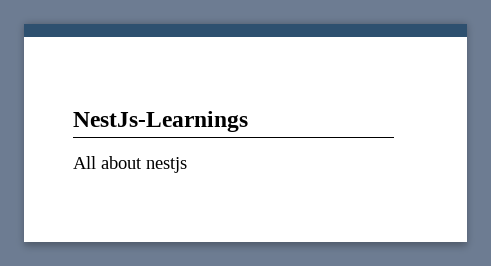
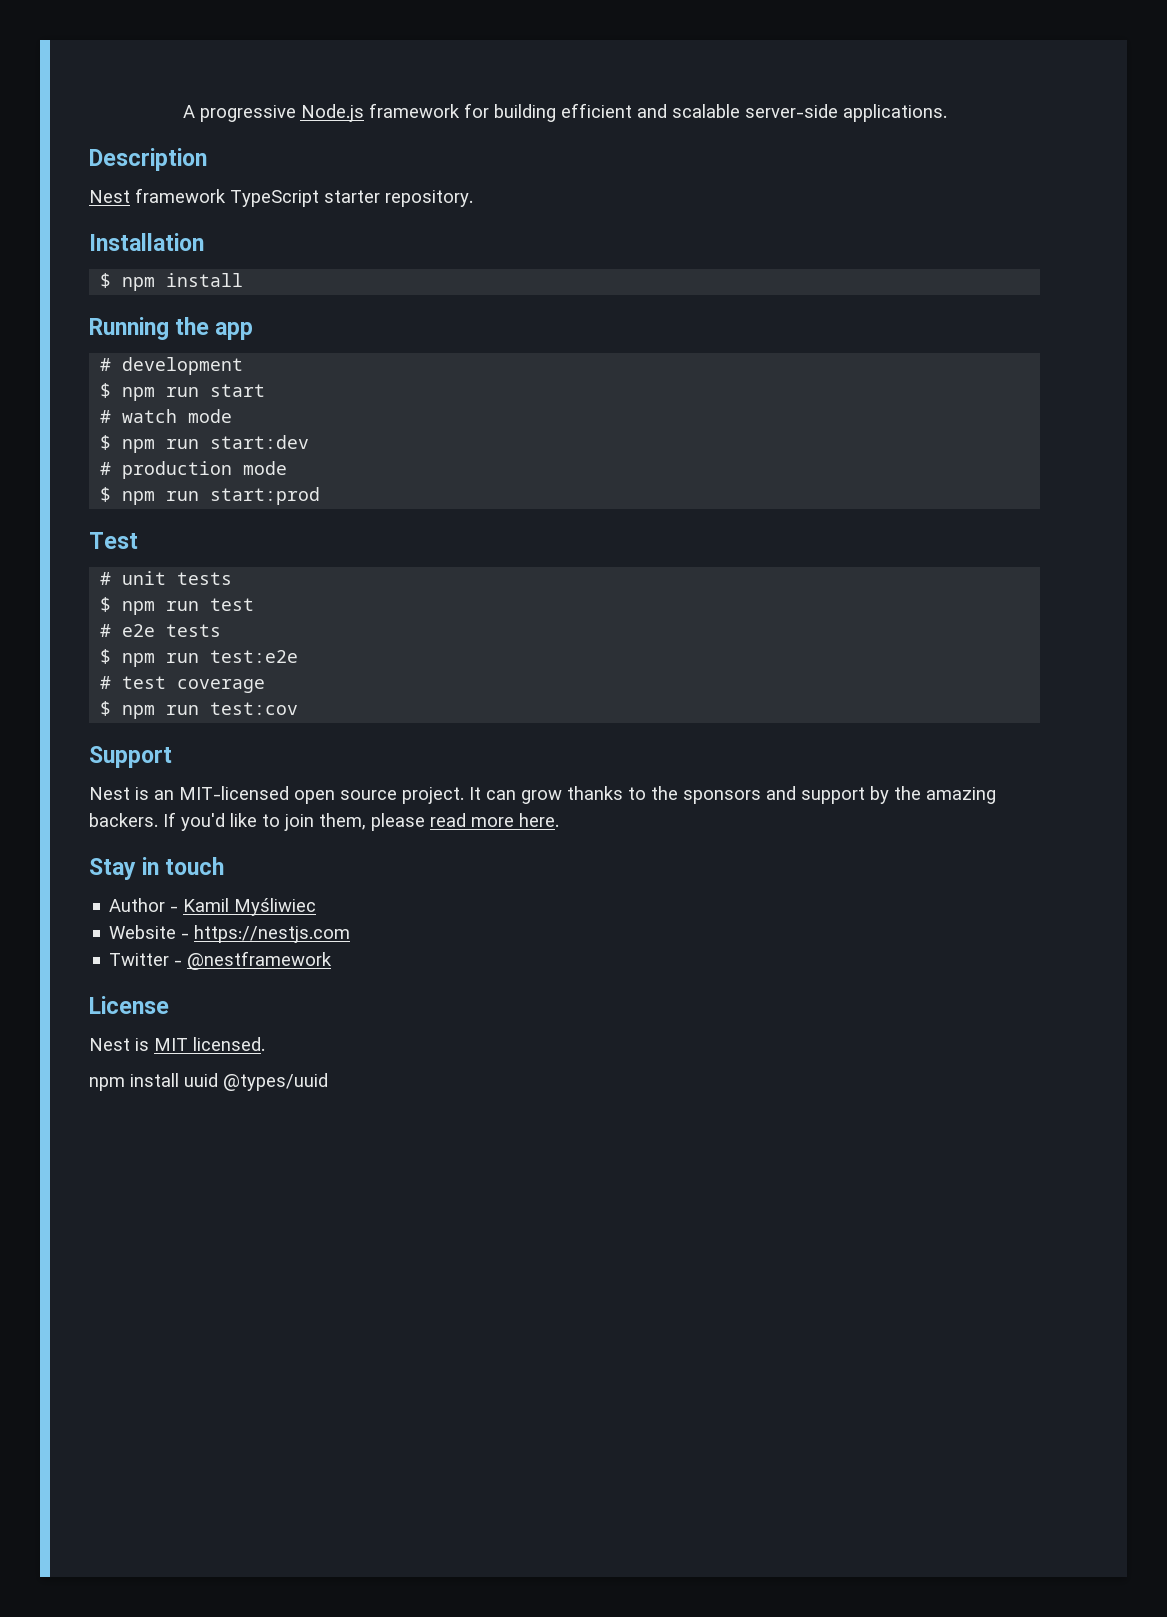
- NestJs-Learnings
- All about nestjs
+ A progressive Node.js framework for building efficient and scalable server-side applications.
+ Description
+ Nest framework TypeScript starter repository.
+ Installation
+ $ npm install
+ Running the app
+ # development
+ $ npm run start
+ # watch mode
+ $ npm run start:dev
+ # production mode
+ $ npm run start:prod
+ Test
+ # unit tests
+ $ npm run test
+ # e2e tests
+ $ npm run test:e2e
+ # test coverage
+ $ npm run test:cov
+ Support
+ Nest is an MIT-licensed open source project. It can grow thanks to the sponsors and support by the amazing backers. If you'd like to join them, please read more here.
+ Stay in touch
+ Author - Kamil Myśliwiec
+ Website - https://nestjs.com
+ Twitter - @nestframework
+ License
+ Nest is MIT licensed.
+ npm install uuid @types/uuid

